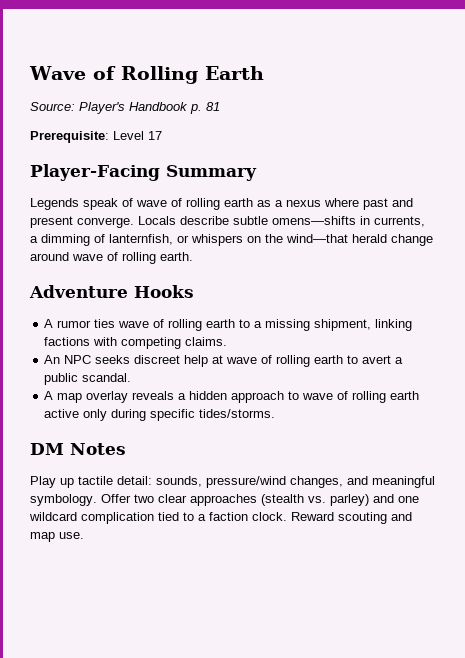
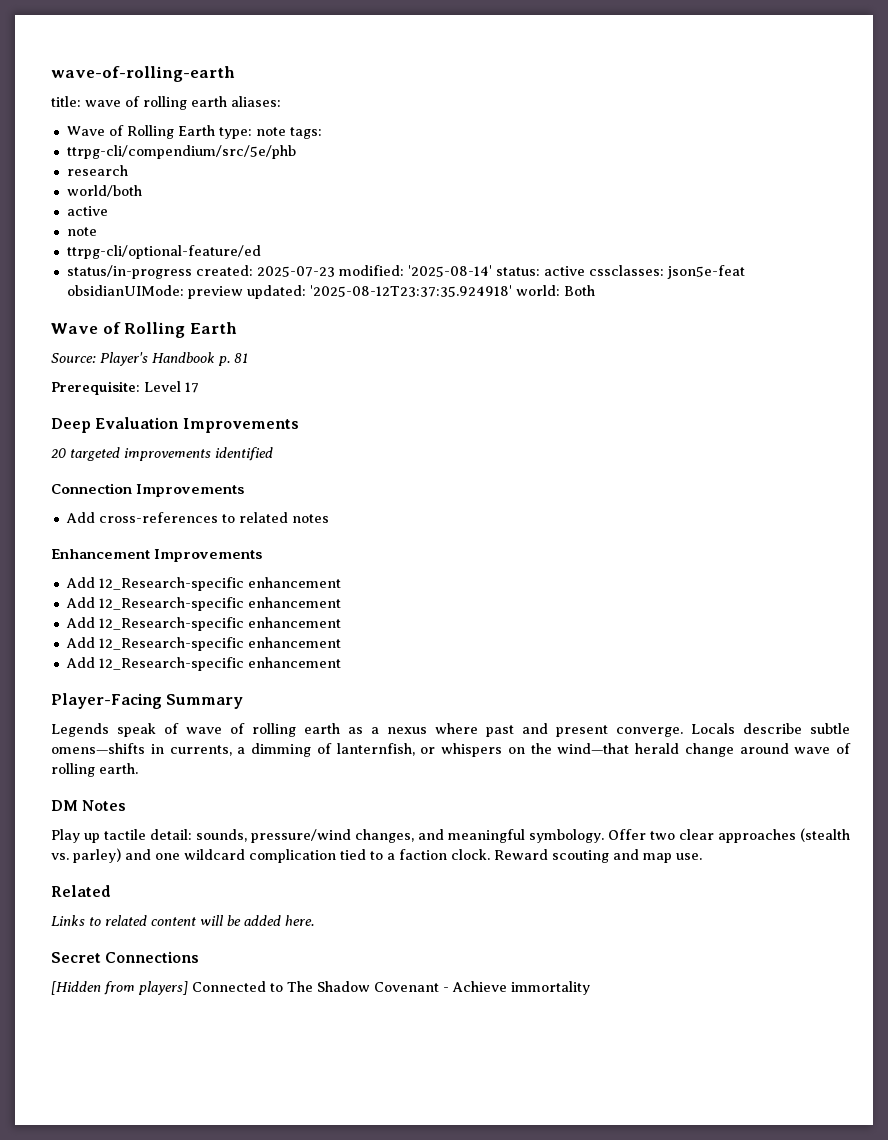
+ wave-of-rolling-earth
+ title: wave of rolling earth aliases:
+ Wave of Rolling Earth type: note tags:
+ ttrpg-cli/compendium/src/5e/phb
+ research
+ world/both
+ active
+ note
+ ttrpg-cli/optional-feature/ed
+ status/in-progress created: 2025-07-23 modified: '2025-08-14' status: active cssclasses: json5e-feat obsidianUIMode: preview updated: '2025-08-12T23:37:35.924918' world: Both
+ Deep Evaluation Improvements
+ 20 targeted improvements identified
+ Connection Improvements
+ Add cross-references to related notes
+ Enhancement Improvements
+ Add 12_Research-specific enhancement
+ Add 12_Research-specific enhancement
+ Add 12_Research-specific enhancement
+ Add 12_Research-specific enhancement
+ Add 12_Research-specific enhancement
- Adventure Hooks
- A rumor ties wave of rolling earth to a missing shipment, linking factions with competing claims.
- An NPC seeks discreet help at wave of rolling earth to avert a public scandal.
- A map overlay reveals a hidden approach to wave of rolling earth active only during specific tides/storms.
+ Related
+ Links to related content will be added here.
+ Secret Connections
+ [Hidden from players] Connected to The Shadow Covenant - Achieve immortality

